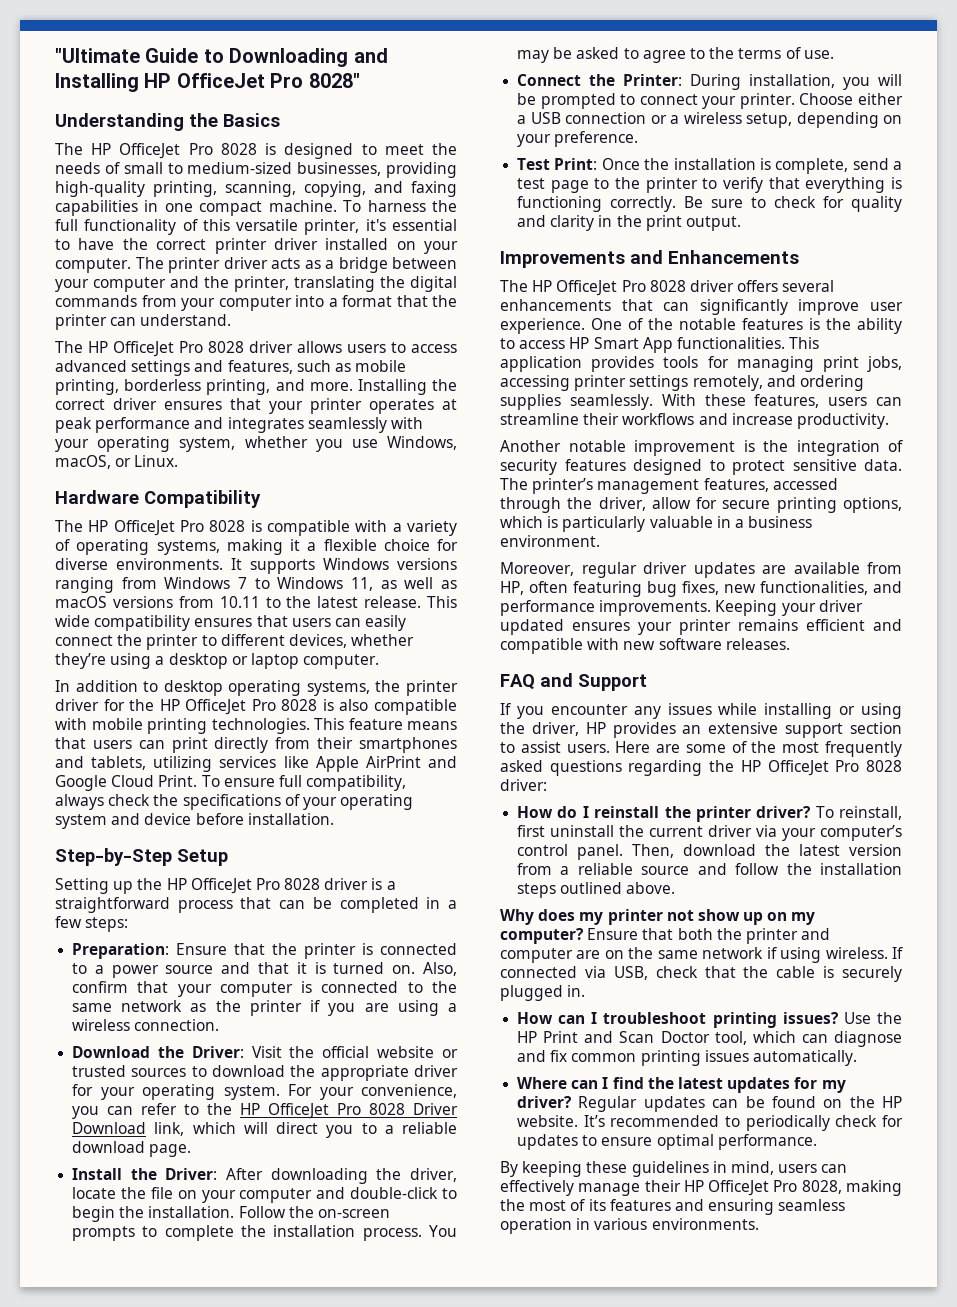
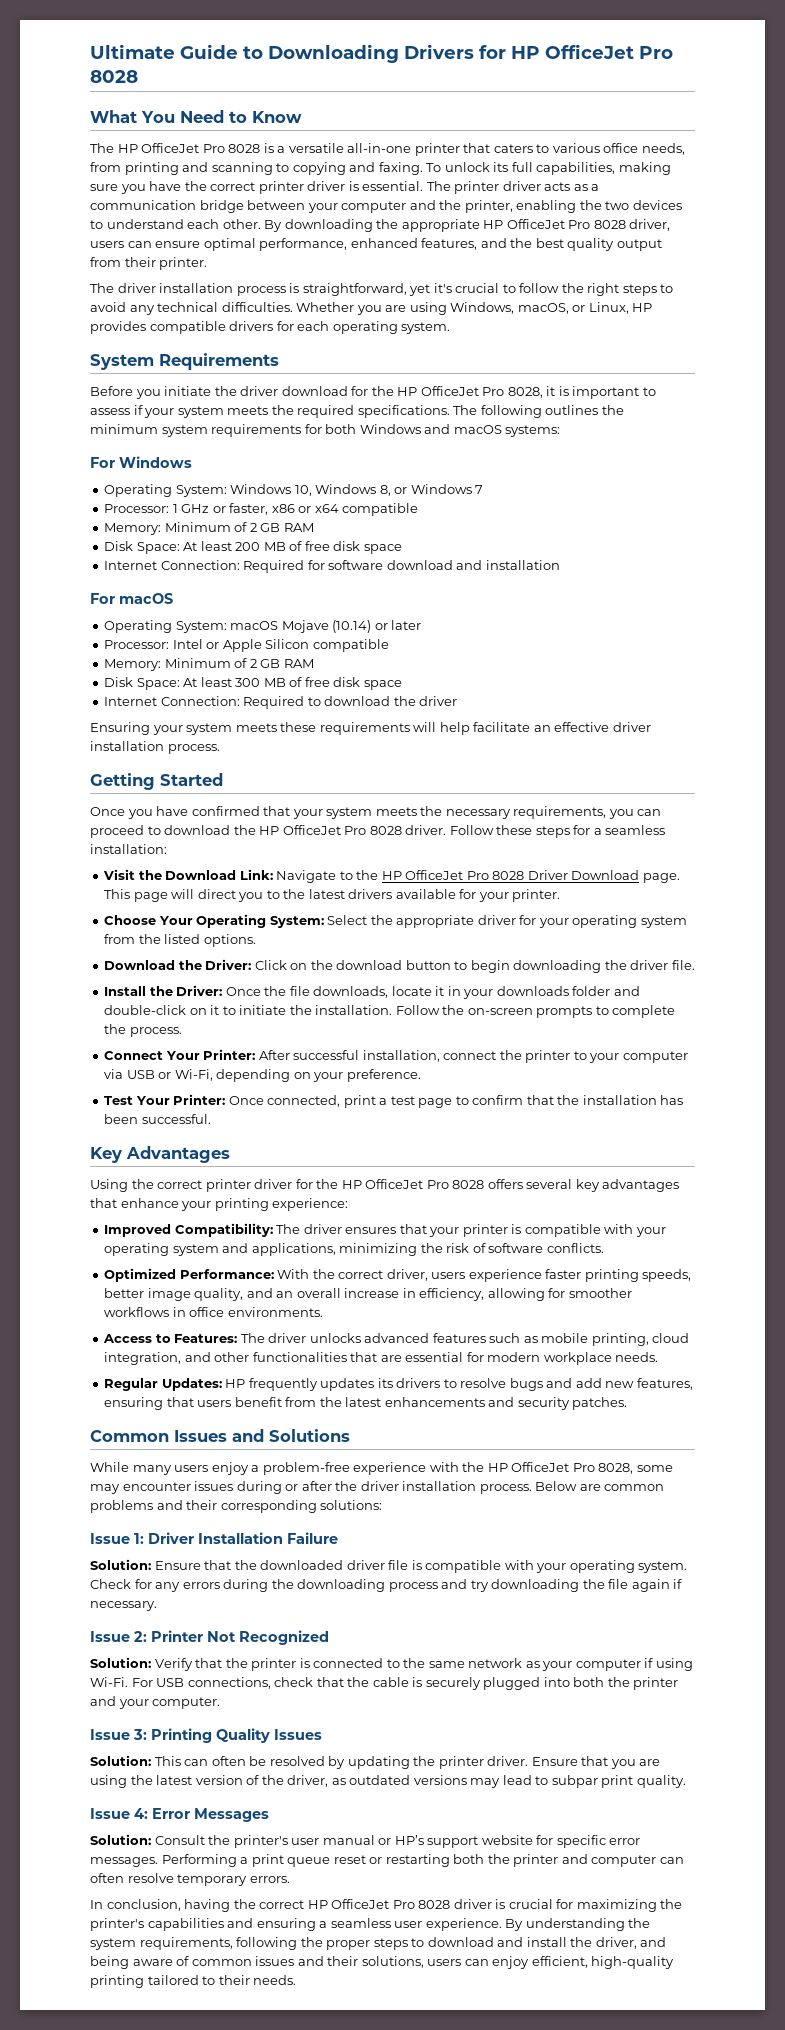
- "Ultimate Guide to Downloading and Installing HP OfficeJet Pro 8028"
- Understanding the Basics
- The HP OfficeJet Pro 8028 is designed to meet the needs of small to medium-sized businesses, providing high-quality printing, scanning, copying, and faxing capabilities in one compact machine. To harness the full functionality of this versatile printer, it's essential to have the correct printer driver installed on your computer.
+ Ultimate Guide to Downloading Drivers for HP OfficeJet Pro 8028
+ What You Need to Know
+ The HP OfficeJet Pro 8028 is a versatile all-in-one printer that caters to various office needs, from printing and scanning to copying and faxing. To unlock its full capabilities, making sure you have the correct printer driver is essential.
- The printer driver acts as a bridge between your computer and the printer, translating the digital commands from your computer into a format that the printer can understand.
- The HP OfficeJet Pro 8028 driver allows users to access advanced settings and features, such as mobile printing, borderless printing, and more. Installing the correct driver ensures that your printer operates at peak performance and integrates seamlessly with your operating system, whether you use Windows, macOS, or Linux.
- Hardware Compatibility
- The HP OfficeJet Pro 8028 is compatible with a variety of operating systems, making it a flexible choice for diverse environments. It supports Windows versions ranging from Windows 7 to Windows 11, as well as macOS versions from 10.11 to the latest release. This wide compatibility ensures that users can easily connect the printer to different devices, whether they’re using a desktop or laptop computer.
- In addition to desktop operating systems, the printer driver for the HP OfficeJet Pro 8028 is also compatible with mobile printing technologies. This feature means that users can print directly from their smartphones and tablets, utilizing services like Apple AirPrint and Google Cloud Print. To ensure full compatibility, always check the specifications of your operating system and device before installation.
- Step-by-Step Setup
- Setting up the HP OfficeJet Pro 8028 driver is a straightforward process that can be completed in a few steps:
- Preparation: Ensure that the printer is connected to a power source and that it is turned on. Also, confirm that your computer is connected to the same network as the printer if you are using a wireless connection.
- Download the Driver: Visit the official website or trusted sources to download the appropriate driver for your operating system. For your convenience, you can refer to the HP OfficeJet Pro 8028 Driver Download link, which will direct you to a reliable download page.
- Install the Driver: After downloading the driver, locate the file on your computer and double-click to begin the installation.
+ The printer driver acts as a communication bridge between your computer and the printer, enabling the two devices to understand each other. By downloading the appropriate HP OfficeJet Pro 8028 driver, users can ensure optimal performance, enhanced features, and the best quality output from their printer.
+ The driver installation process is straightforward, yet it's crucial to follow the right steps to avoid any technical difficulties. Whether you are using Windows, macOS, or Linux, HP provides compatible drivers for each operating system.
+ System Requirements
+ Before you initiate the driver download for the HP OfficeJet Pro 8028, it is important to assess if your system meets the required specifications. The following outlines the minimum system requirements for both Windows and macOS systems:
+ For Windows
+ Operating System: Windows 10, Windows 8, or Windows 7
+ Processor: 1 GHz or faster, x86 or x64 compatible
+ Memory: Minimum of 2 GB RAM
+ Disk Space: At least 200 MB of free disk space
+ Internet Connection: Required for software download and installation
+ For macOS
+ Operating System: macOS Mojave (10.14) or later
+ Processor: Intel or Apple Silicon compatible
+ Memory: Minimum of 2 GB RAM
+ Disk Space: At least 300 MB of free disk space
+ Internet Connection: Required to download the driver
+ Ensuring your system meets these requirements will help facilitate an effective driver installation process.
+ Getting Started
+ Once you have confirmed that your system meets the necessary requirements, you can proceed to download the HP OfficeJet Pro 8028 driver. Follow these steps for a seamless installation:
+ Visit the Download Link: Navigate to the HP OfficeJet Pro 8028 Driver Download page. This page will direct you to the latest drivers available for your printer.
+ Choose Your Operating System: Select the appropriate driver for your operating system from the listed options.
+ Download the Driver: Click on the download button to begin downloading the driver file.
+ Install the Driver: Once the file downloads, locate it in your downloads folder and double-click on it to initiate the installation.
- Follow the on-screen prompts to complete the installation process. You may be asked to agree to the terms of use.
- Connect the Printer: During installation, you will be prompted to connect your printer. Choose either a USB connection or a wireless setup, depending on your preference.
+ Follow the on-screen prompts to complete the process.
+ Connect Your Printer: After successful installation, connect the printer to your computer via USB or Wi-Fi, depending on your preference.
- Test Print: Once the installation is complete, send a test page to the printer to verify that everything is functioning correctly. Be sure to check for quality and clarity in the print output.
- Improvements and Enhancements
- The HP OfficeJet Pro 8028 driver offers several enhancements that can significantly improve user experience. One of the notable features is the ability to access HP Smart App functionalities. This application provides tools for managing print jobs, accessing printer settings remotely, and ordering supplies seamlessly. With these features, users can streamline their workflows and increase productivity.
- Another notable improvement is the integration of security features designed to protect sensitive data. The printer’s management features, accessed through the driver, allow for secure printing options, which is particularly valuable in a business environment.
- Moreover, regular driver updates are available from HP, often featuring bug fixes, new functionalities, and performance improvements. Keeping your driver updated ensures your printer remains efficient and compatible with new software releases.
- FAQ and Support
- If you encounter any issues while installing or using the driver, HP provides an extensive support section to assist users. Here are some of the most frequently asked questions regarding the HP OfficeJet Pro 8028 driver:
- How do I reinstall the printer driver? To reinstall, first uninstall the current driver via your computer’s control panel. Then, download the latest version from a reliable source and follow the installation steps outlined above.
- Why does my printer not show up on my computer? Ensure that both the printer and computer are on the same network if using wireless. If connected via USB, check that the cable is securely plugged in.
- How can I troubleshoot printing issues? Use the HP Print and Scan Doctor tool, which can diagnose and fix common printing issues automatically.
- Where can I find the latest updates for my driver? Regular updates can be found on the HP website. It’s recommended to periodically check for updates to ensure optimal performance.
- By keeping these guidelines in mind, users can effectively manage their HP OfficeJet Pro 8028, making the most of its features and ensuring seamless operation in various environments.
+ Test Your Printer: Once connected, print a test page to confirm that the installation has been successful.
+ Key Advantages
+ Using the correct printer driver for the HP OfficeJet Pro 8028 offers several key advantages that enhance your printing experience:
+ Improved Compatibility: The driver ensures that your printer is compatible with your operating system and applications, minimizing the risk of software conflicts.
+ Optimized Performance: With the correct driver, users experience faster printing speeds, better image quality, and an overall increase in efficiency, allowing for smoother workflows in office environments.
+ Access to Features: The driver unlocks advanced features such as mobile printing, cloud integration, and other functionalities that are essential for modern workplace needs.
+ Regular Updates: HP frequently updates its drivers to resolve bugs and add new features, ensuring that users benefit from the latest enhancements and security patches.
+ Common Issues and Solutions
+ While many users enjoy a problem-free experience with the HP OfficeJet Pro 8028, some may encounter issues during or after the driver installation process. Below are common problems and their corresponding solutions:
+ Issue 1: Driver Installation Failure
+ Solution: Ensure that the downloaded driver file is compatible with your operating system. Check for any errors during the downloading process and try downloading the file again if necessary.
+ Issue 2: Printer Not Recognized
+ Solution: Verify that the printer is connected to the same network as your computer if using Wi-Fi. For USB connections, check that the cable is securely plugged into both the printer and your computer.
+ Issue 3: Printing Quality Issues
+ Solution: This can often be resolved by updating the printer driver. Ensure that you are using the latest version of the driver, as outdated versions may lead to subpar print quality.
+ Issue 4: Error Messages
+ Solution: Consult the printer's user manual or HP’s support website for specific error messages. Performing a print queue reset or restarting both the printer and computer can often resolve temporary errors.
+ In conclusion, having the correct HP OfficeJet Pro 8028 driver is crucial for maximizing the printer's capabilities and ensuring a seamless user experience. By understanding the system requirements, following the proper steps to download and install the driver, and being aware of common issues and their solutions, users can enjoy efficient, high-quality printing tailored to their needs.

